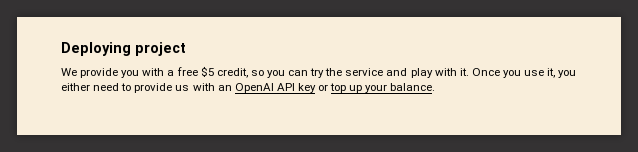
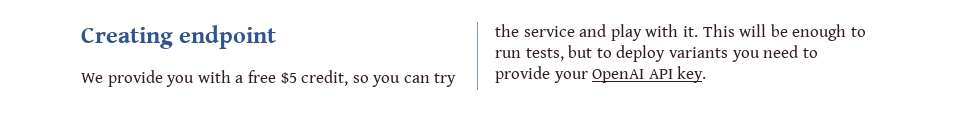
- Deploying project
+ Creating endpoint
- Once you use it, you either need to provide us with an OpenAI API key or top up your balance.
+ This will be enough to run tests, but to deploy variants you need to provide your OpenAI API key.

